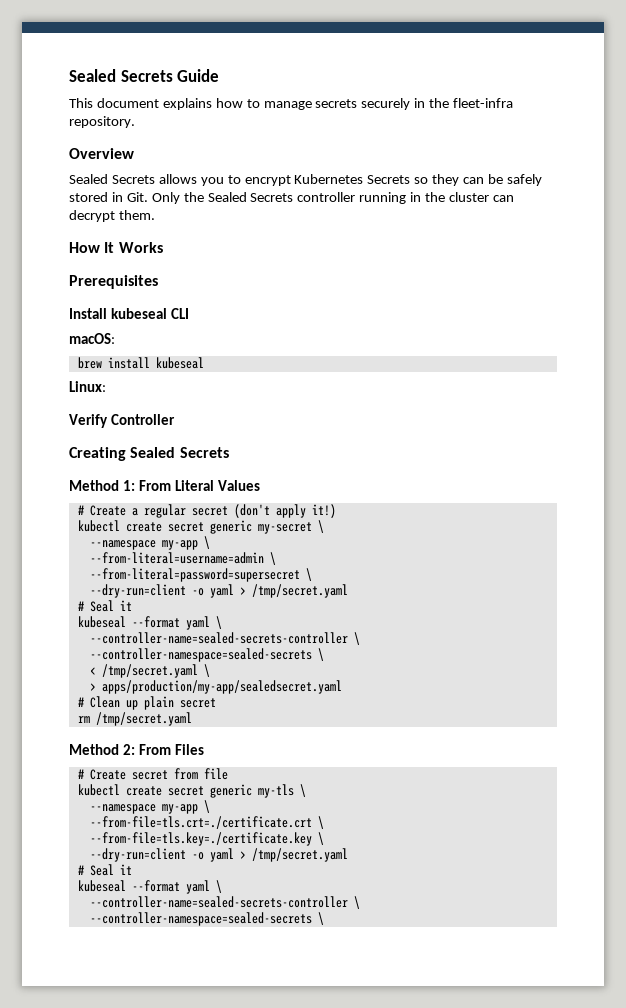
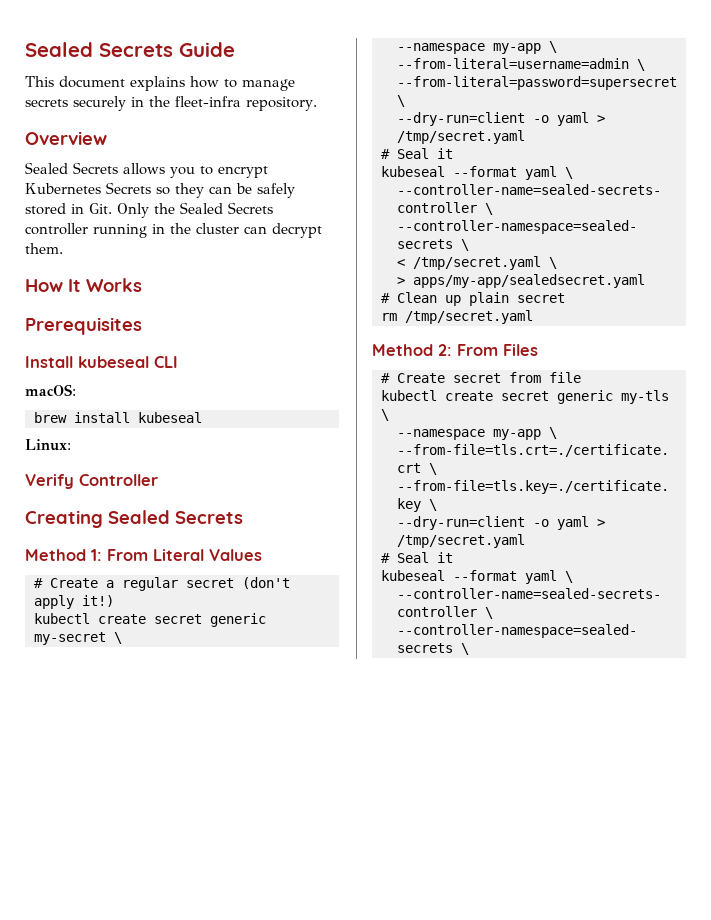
- > apps/production/my-app/sealedsecret.yaml
+ > apps/my-app/sealedsecret.yaml

